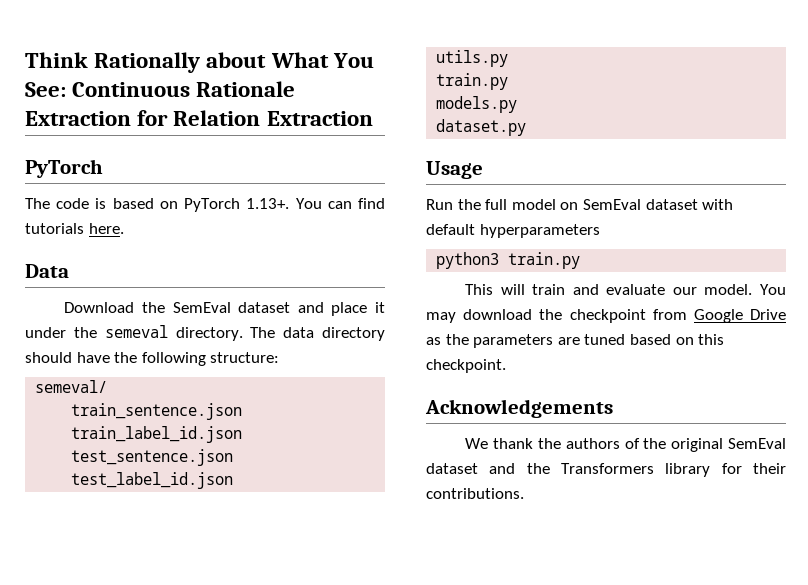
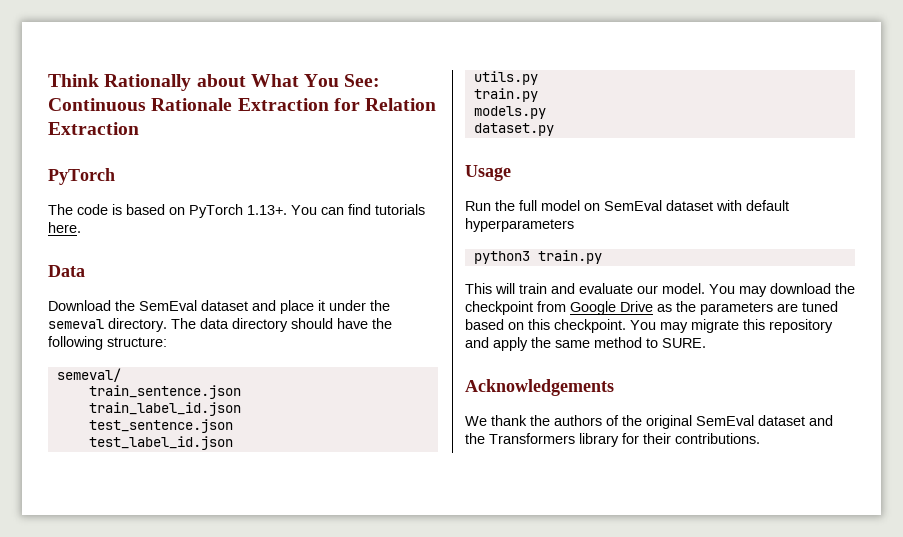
+ You may migrate this repository and apply the same method to SURE.

